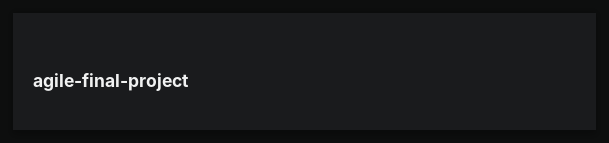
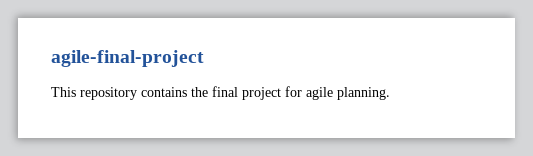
+ This repository contains the final project for agile planning.

